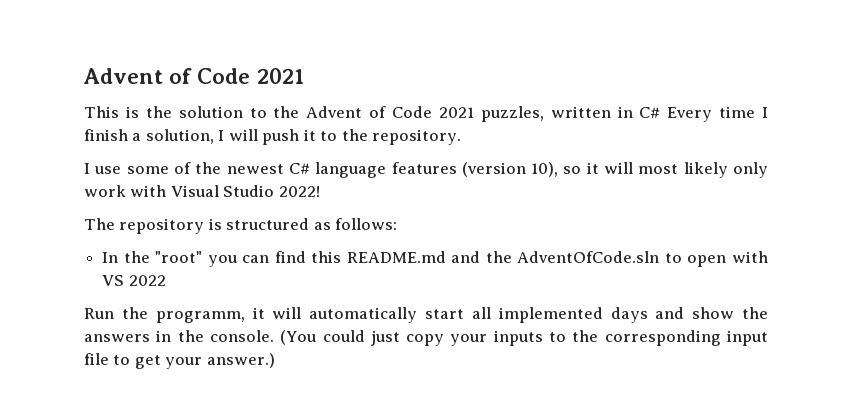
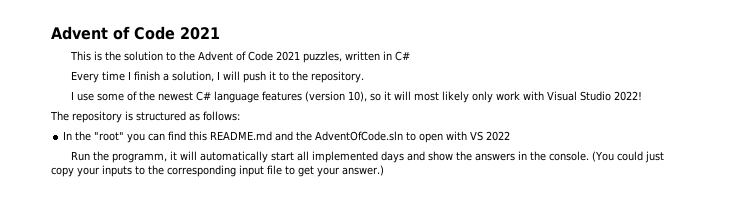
- This is the solution to the Advent of Code 2021 puzzles, written in C# Every time I finish a solution, I will push it to the repository.
+ This is the solution to the Advent of Code 2021 puzzles, written in C#
+ Every time I finish a solution, I will push it to the repository.

